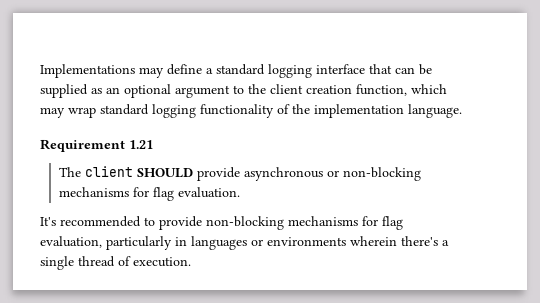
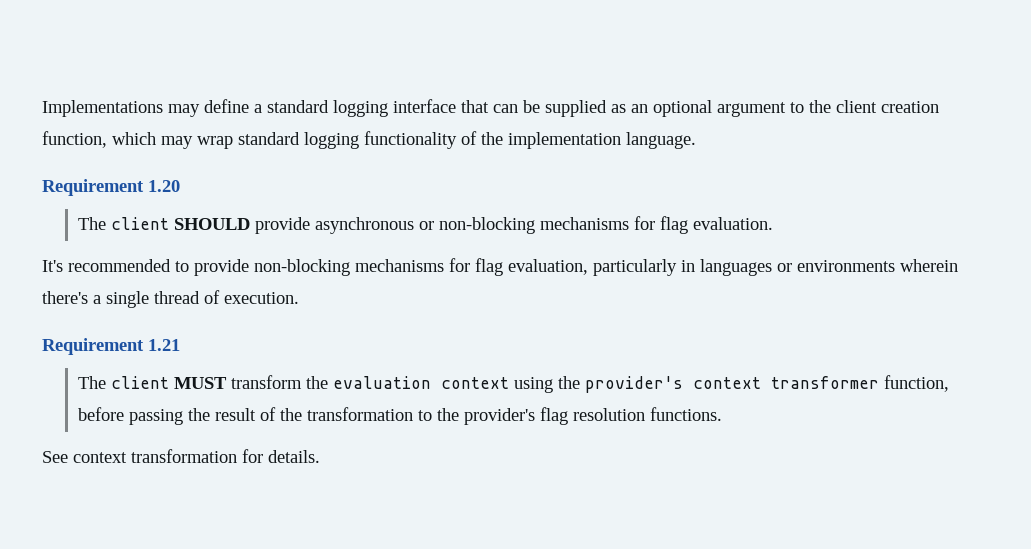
- Requirement 1.21
+ Requirement 1.20
+ Requirement 1.21
+ The client MUST transform the evaluation context using the provider's context transformer function, before passing the result of the transformation to the provider's flag resolution functions.
+ See context transformation for details.

